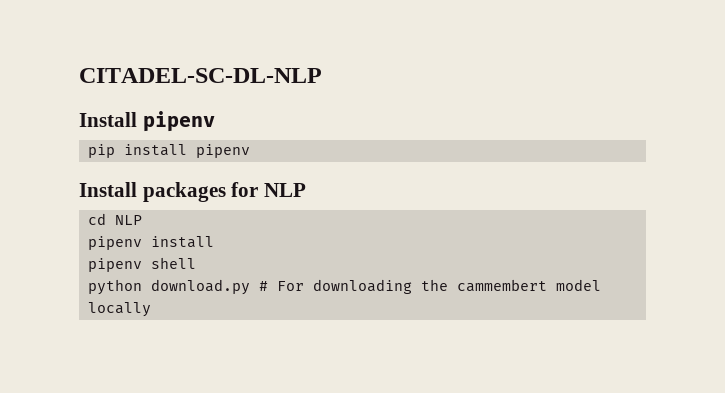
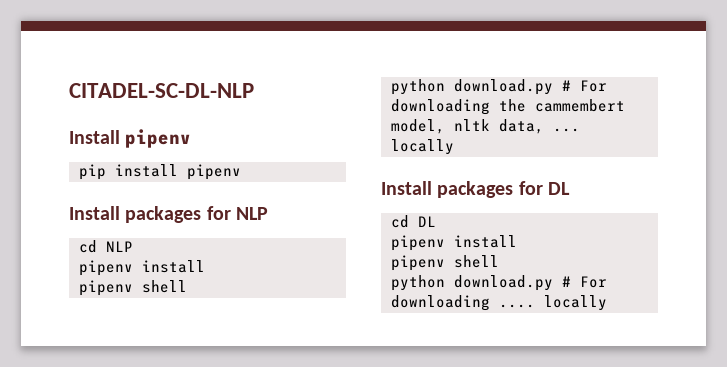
- python download.py # For downloading the cammembert model locally
+ python download.py # For downloading the cammembert model, nltk data, ... locally
+ Install packages for DL
+ cd DL
+ pipenv install
+ pipenv shell
+ python download.py # For downloading .... locally

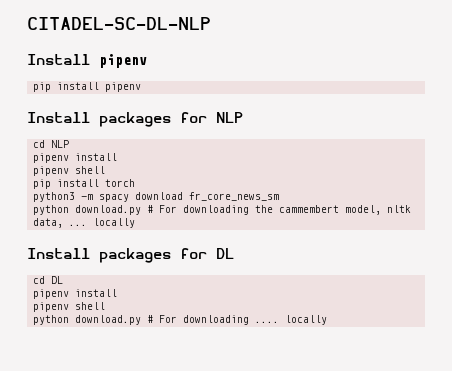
+ pip install torch
+ python3 -m spacy download fr_core_news_sm

